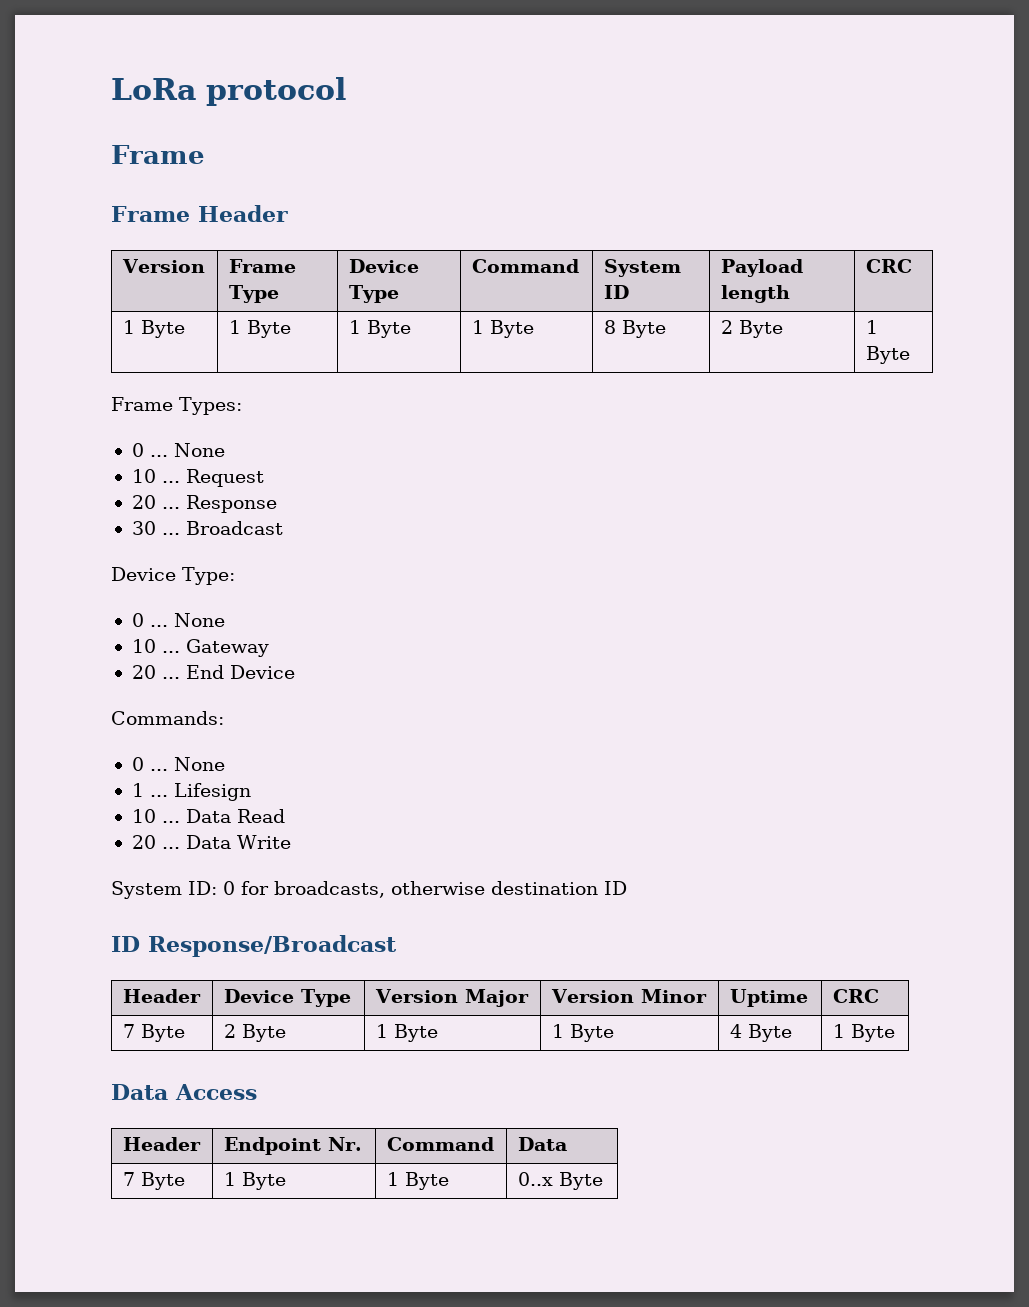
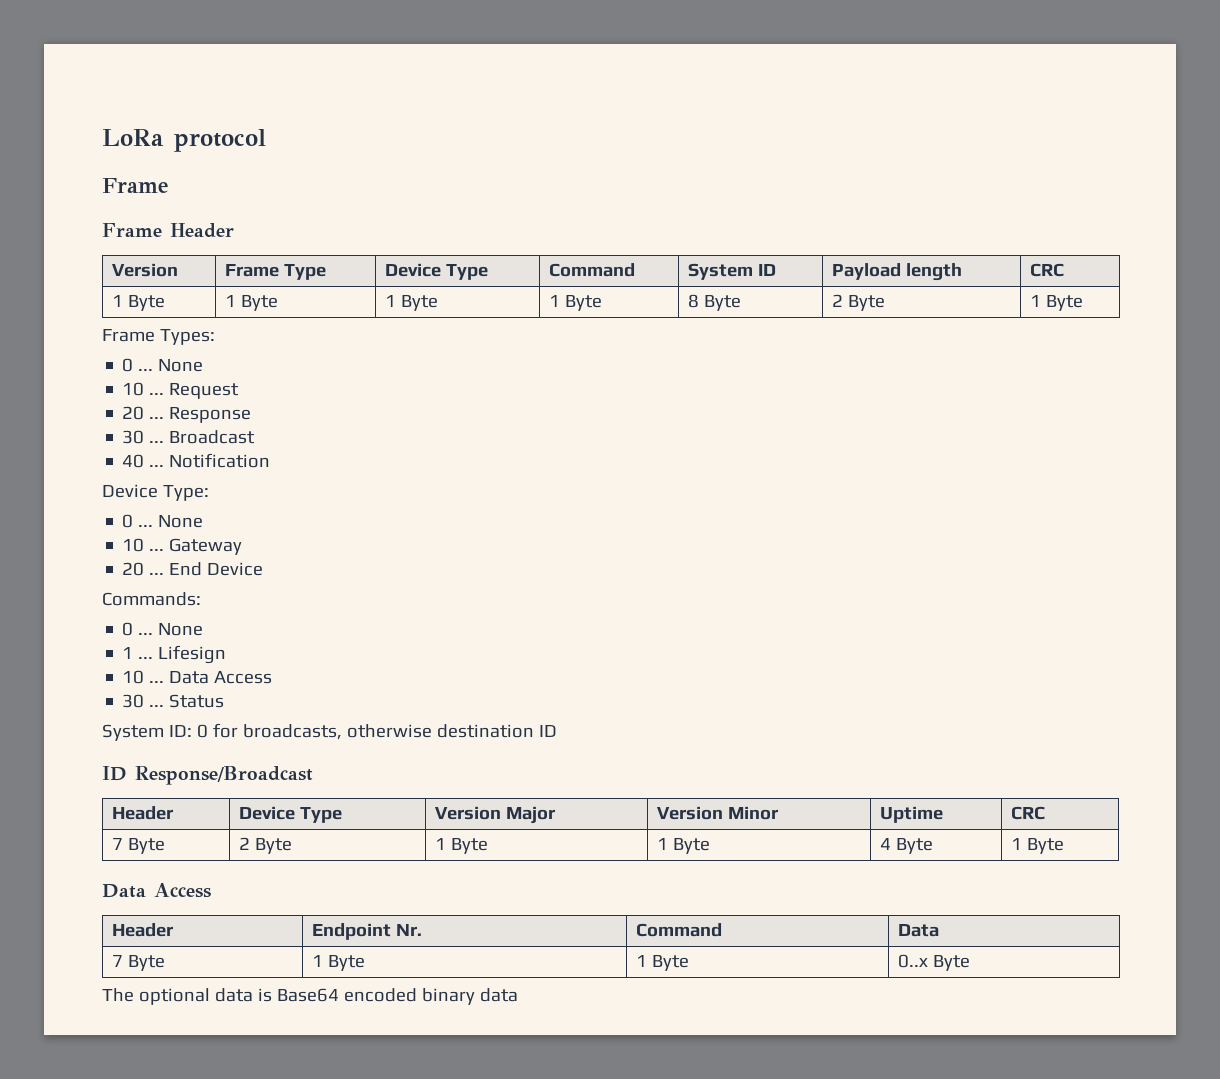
+ 40 ... Notification
- 10 ... Data Read
- 20 ... Data Write
+ 10 ... Data Access
+ 30 ... Status
+ The optional data is Base64 encoded binary data

